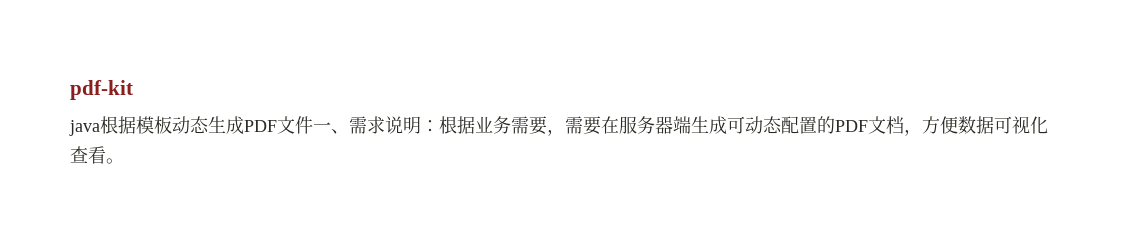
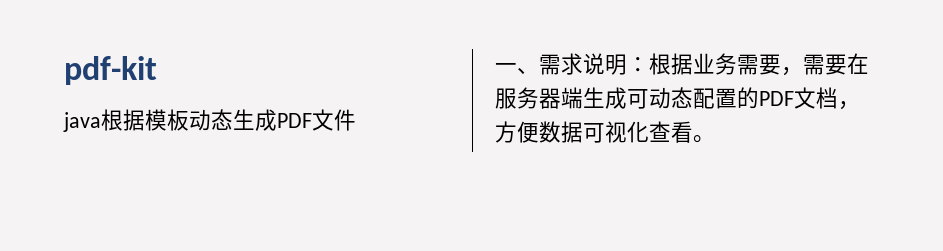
- java根据模板动态生成PDF文件一、需求说明：根据业务需要，需要在服务器端生成可动态配置的PDF文档，方便数据可视化查看。
+ java根据模板动态生成PDF文件
+ 一、需求说明：根据业务需要，需要在服务器端生成可动态配置的PDF文档，方便数据可视化查看。

